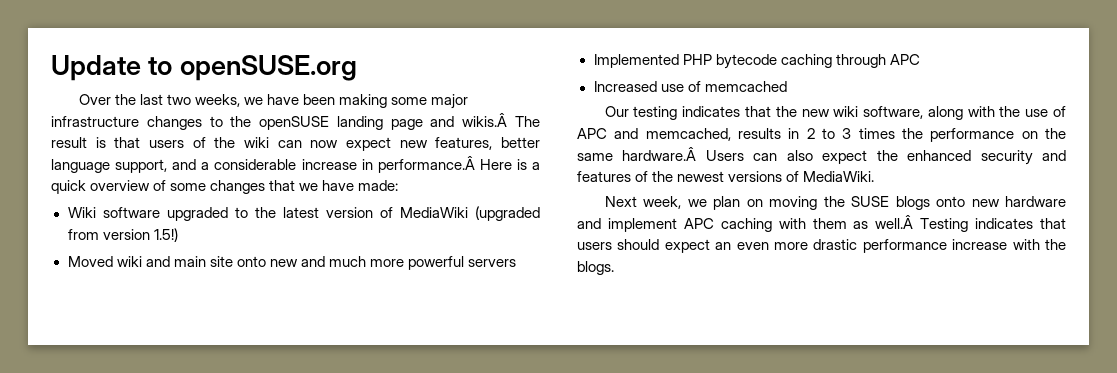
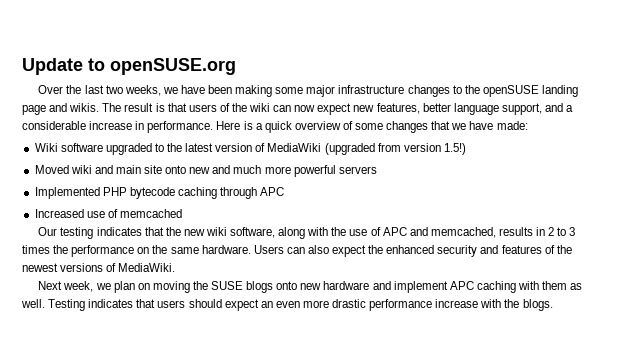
- Over the last two weeks, we have been making some major infrastructure changes to the openSUSE landing page and wikis.Â The result is that users of the wiki can now expect new features, better language support, and a considerable increase in performance.Â Here is a quick overview of some changes that we have made:
+ Over the last two weeks, we have been making some major infrastructure changes to the openSUSE landing page and wikis. The result is that users of the wiki can now expect new features, better language support, and a considerable increase in performance. Here is a quick overview of some changes that we have made:
- Our testing indicates that the new wiki software, along with the use of APC and memcached, results in 2 to 3 times the performance on the same hardware.Â Users can also expect the enhanced security and features of the newest versions of MediaWiki.
+ Our testing indicates that the new wiki software, along with the use of APC and memcached, results in 2 to 3 times the performance on the same hardware. Users can also expect the enhanced security and features of the newest versions of MediaWiki.
- Next week, we plan on moving the SUSE blogs onto new hardware and implement APC caching with them as well.Â Testing indicates that users should expect an even more drastic performance increase with the blogs.
+ Next week, we plan on moving the SUSE blogs onto new hardware and implement APC caching with them as well. Testing indicates that users should expect an even more drastic performance increase with the blogs.

